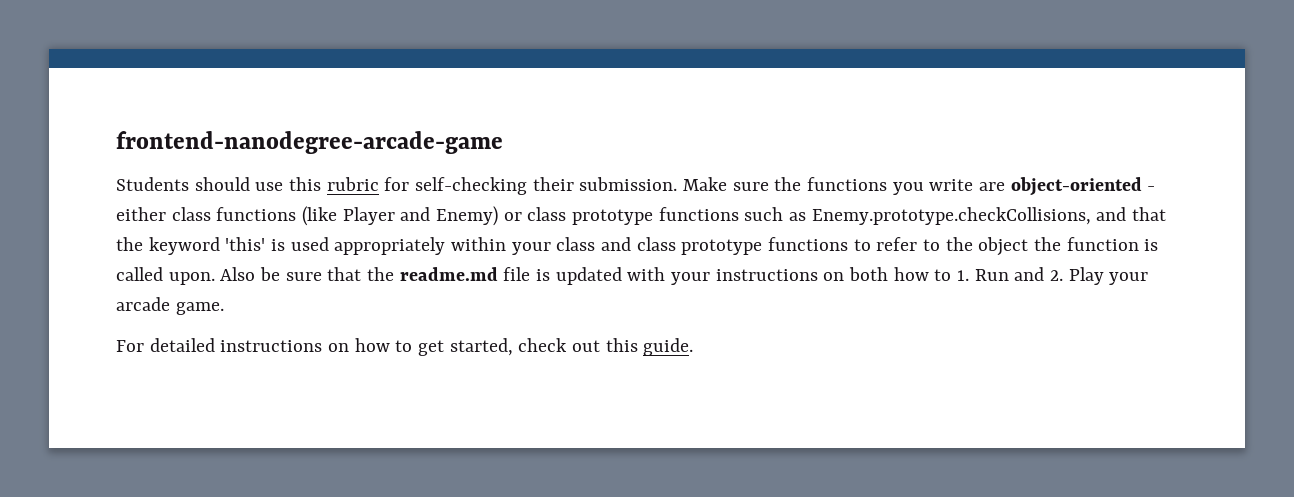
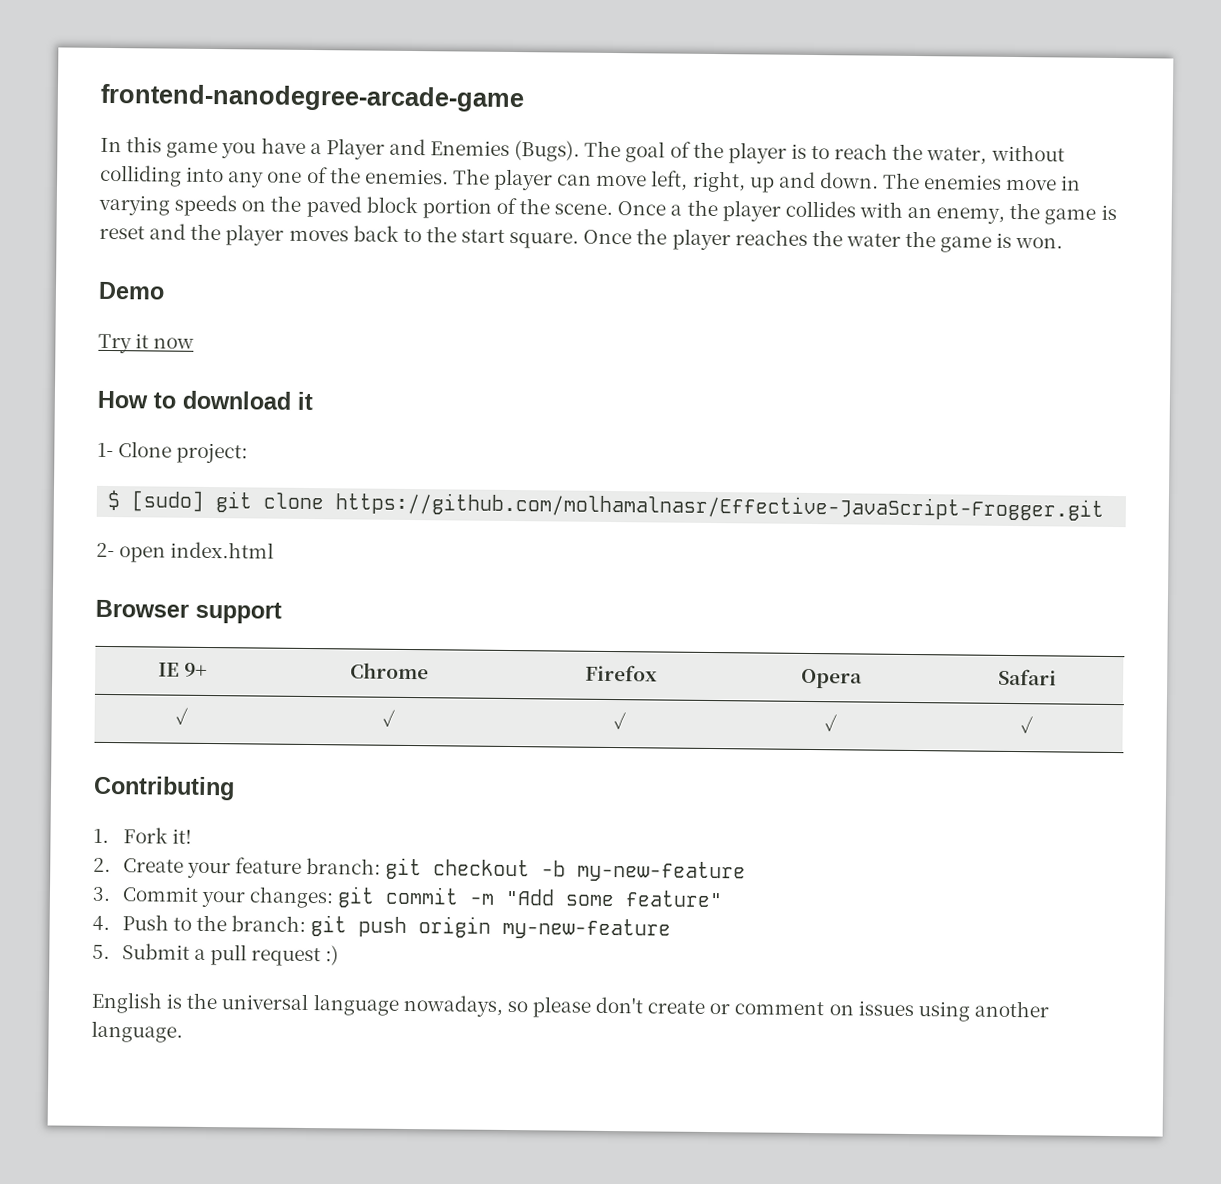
- Students should use this rubric for self-checking their submission. Make sure the functions you write are object-oriented - either class functions (like Player and Enemy) or class prototype functions such as Enemy.prototype.checkCollisions, and that the keyword 'this' is used appropriately within your class and class prototype functions to refer to the object the function is called upon. Also be sure that the readme.md file is updated with your instructions on both how to 1. Run and 2. Play your arcade game.
- For detailed instructions on how to get started, check out this guide.
+ In this game you have a Player and Enemies (Bugs). The goal of the player is to reach the water, without colliding into any one of the enemies. The player can move left, right, up and down. The enemies move in varying speeds on the paved block portion of the scene. Once a the player collides with an enemy, the game is reset and the player moves back to the start square. Once the player reaches the water the game is won.
+ Demo
+ Try it now
+ How to download it
+ 1- Clone project:
+ $ [sudo] git clone https://github.com/molhamalnasr/Effective-JavaScript-Frogger.git
+ 2- open index.html
+ Browser support
+ IE 9+ | Chrome | Firefox | Opera | Safari
+ ✓ | ✓ | ✓ | ✓ | ✓
+ Contributing
+ 1. Fork it!
+ 2. Create your feature branch: git checkout -b my-new-feature
+ 3. Commit your changes: git commit -m "Add some feature"
+ 4. Push to the branch: git push origin my-new-feature
+ 5. Submit a pull request :)
+ English is the universal language nowadays, so please don't create or comment on issues using another language.

